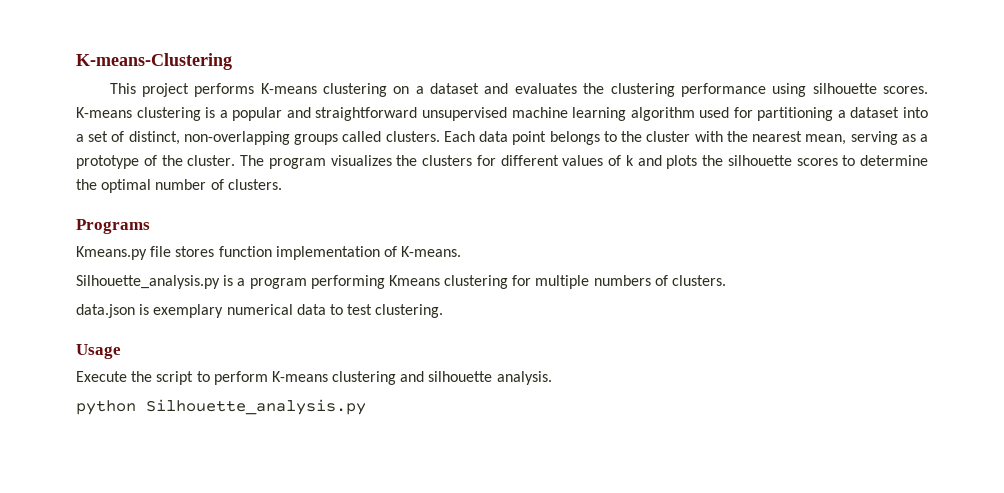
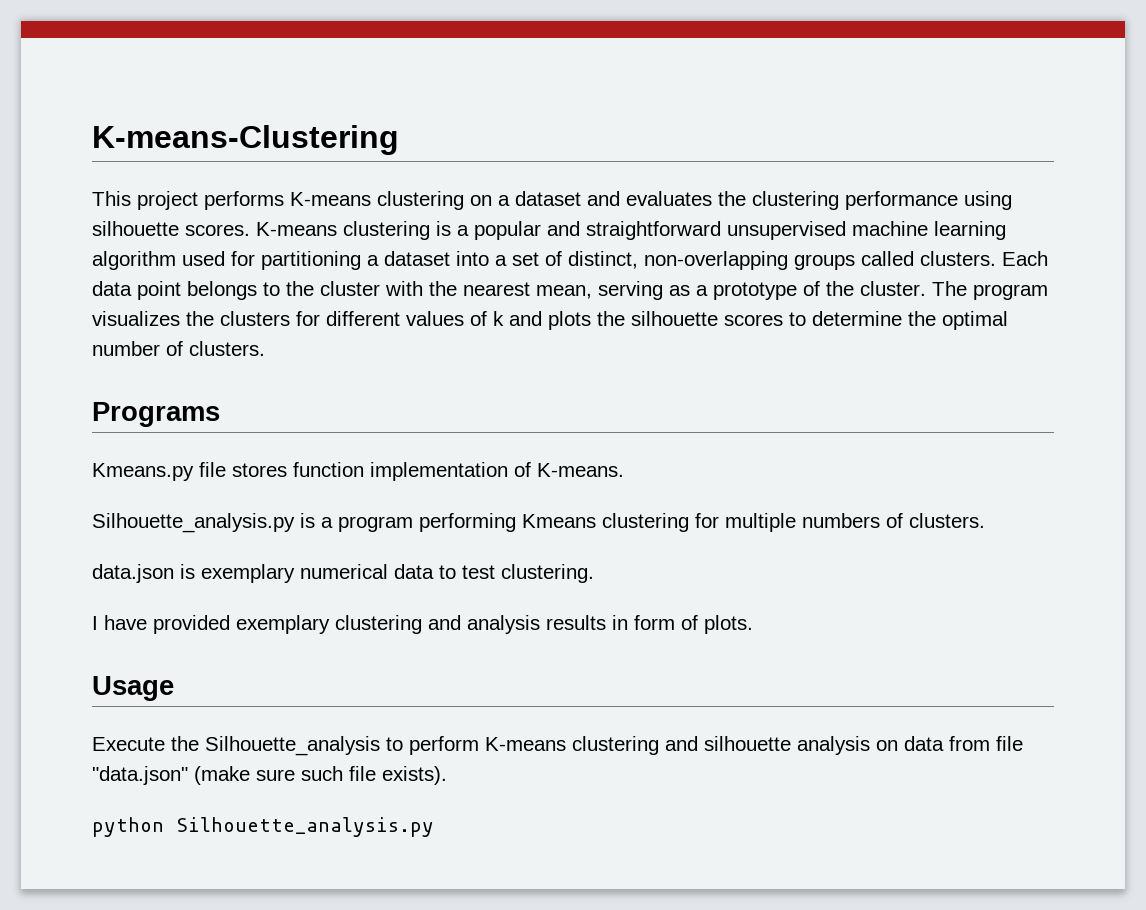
+ I have provided exemplary clustering and analysis results in form of plots.
- Execute the script to perform K-means clustering and silhouette analysis.
+ Execute the Silhouette_analysis to perform K-means clustering and silhouette analysis on data from file "data.json" (make sure such file exists).

